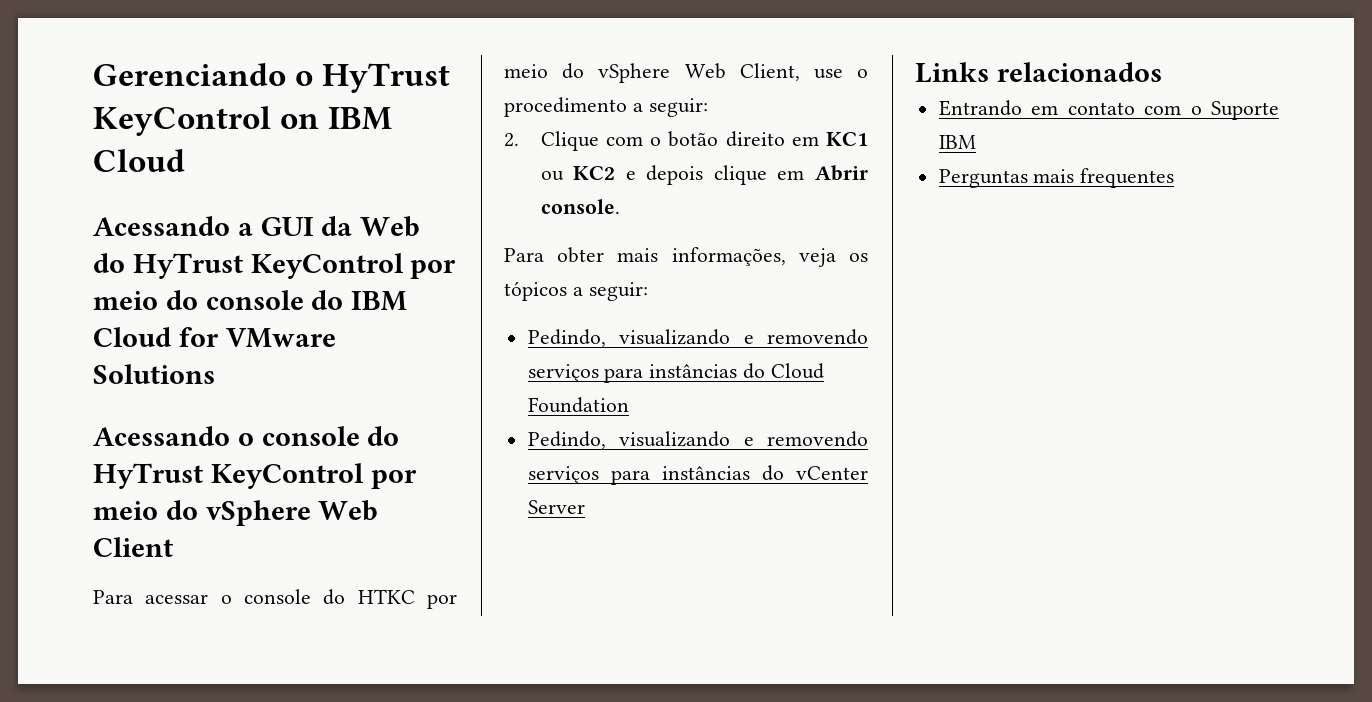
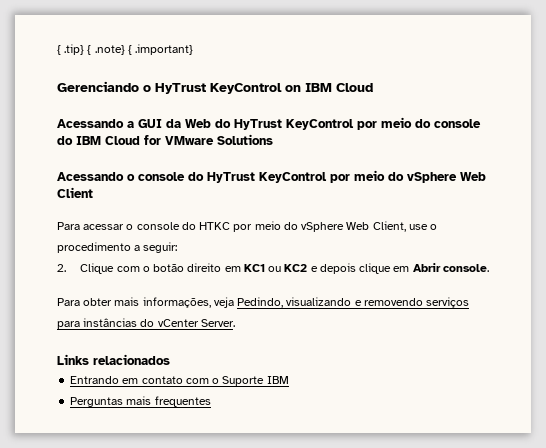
+ { .tip} { .note} { .important}
- Para obter mais informações, veja os tópicos a seguir:
- Pedindo, visualizando e removendo serviços para instâncias do Cloud Foundation
- Pedindo, visualizando e removendo serviços para instâncias do vCenter Server
+ Para obter mais informações, veja Pedindo, visualizando e removendo serviços para instâncias do vCenter Server.

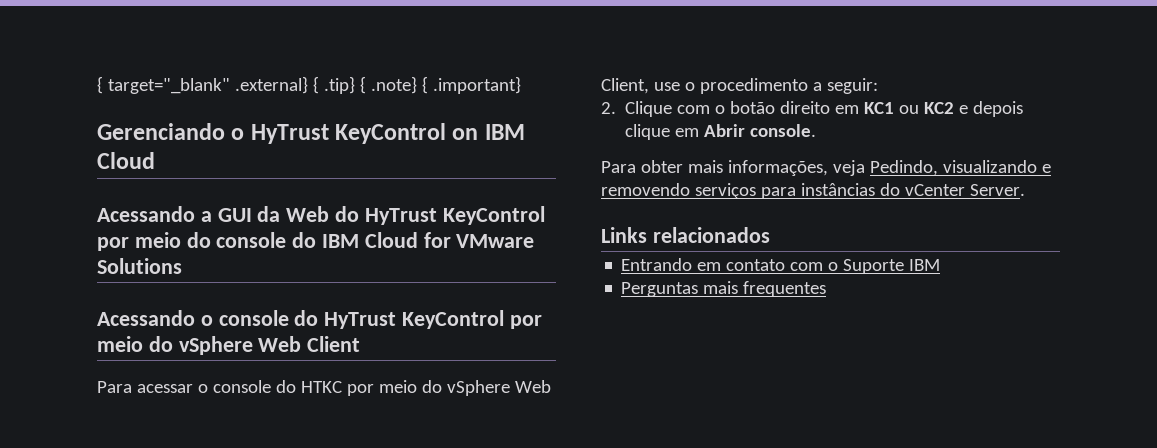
- { .tip} { .note} { .important}
+ { target="_blank" .external} { .tip} { .note} { .important}

